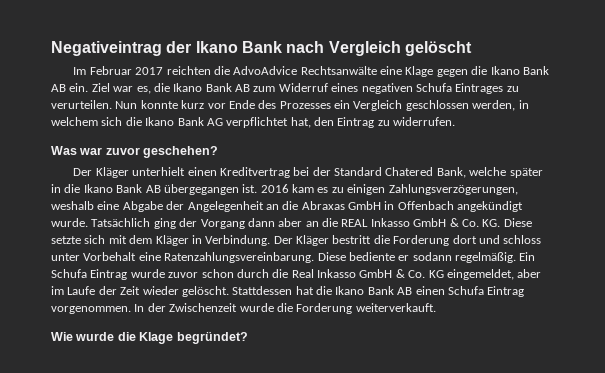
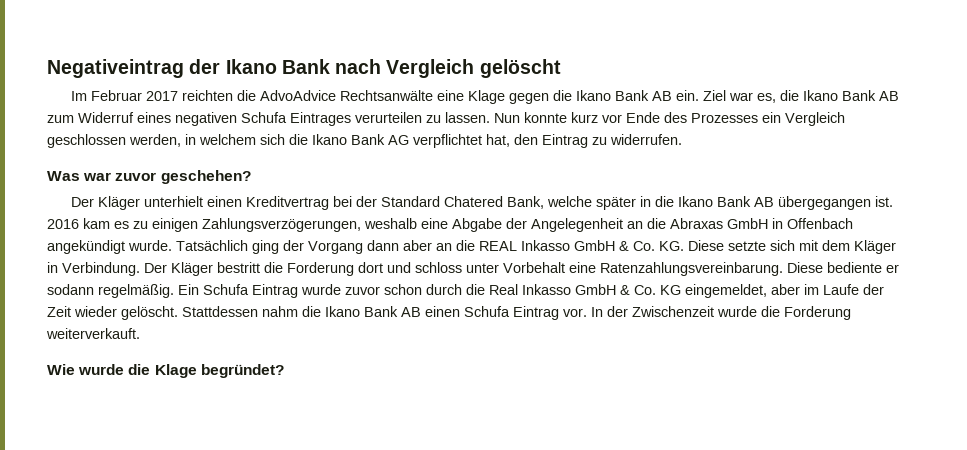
- Ziel war es, die Ikano Bank AB zum Widerruf eines negativen Schufa Eintrages zu verurteilen.
+ Ziel war es, die Ikano Bank AB zum Widerruf eines negativen Schufa Eintrages verurteilen zu lassen.
- Stattdessen hat die Ikano Bank AB einen Schufa Eintrag vorgenommen.
+ Stattdessen nahm die Ikano Bank AB einen Schufa Eintrag vor.

